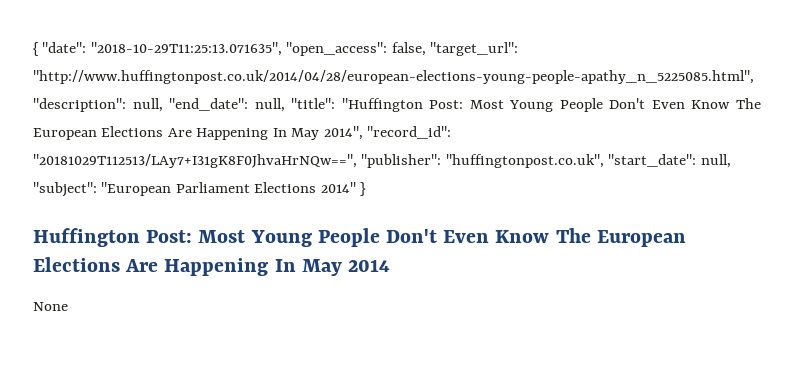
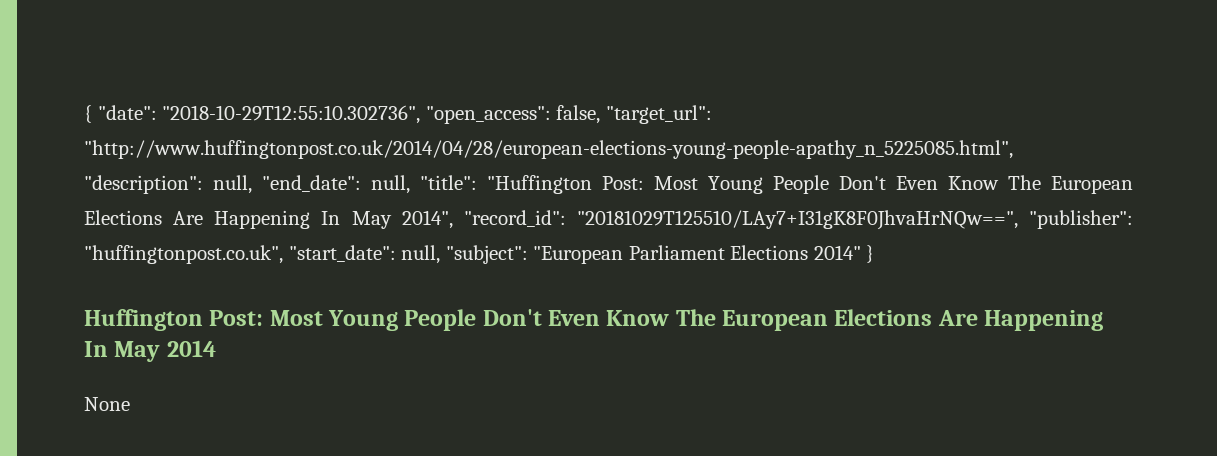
- { "date": "2018-10-29T11:25:13.071635", "open_access": false, "target_url": "http://www.huffingtonpost.co.uk/2014/04/28/european-elections-young-people-apathy_n_5225085.html", "description": null, "end_date": null, "title": "Huffington Post: Most Young People Don't Even Know The European Elections Are Happening In May 2014", "record_id": "20181029T112513/LAy7+I31gK8F0JhvaHrNQw==", "publisher": "huffingtonpost.co.uk", "start_date": null, "subject": "European Parliament Elections 2014" }
+ { "date": "2018-10-29T12:55:10.302736", "open_access": false, "target_url": "http://www.huffingtonpost.co.uk/2014/04/28/european-elections-young-people-apathy_n_5225085.html", "description": null, "end_date": null, "title": "Huffington Post: Most Young People Don't Even Know The European Elections Are Happening In May 2014", "record_id": "20181029T125510/LAy7+I31gK8F0JhvaHrNQw==", "publisher": "huffingtonpost.co.uk", "start_date": null, "subject": "European Parliament Elections 2014" }

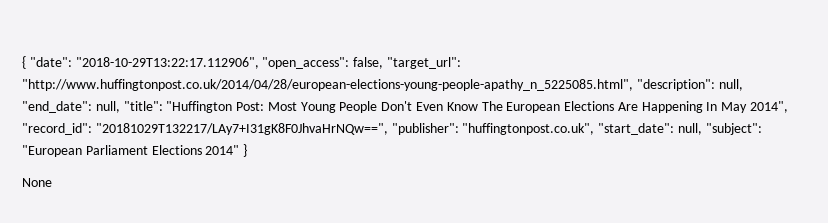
- { "date": "2018-10-29T12:55:10.302736", "open_access": false, "target_url": "http://www.huffingtonpost.co.uk/2014/04/28/european-elections-young-people-apathy_n_5225085.html", "description": null, "end_date": null, "title": "Huffington Post: Most Young People Don't Even Know The European Elections Are Happening In May 2014", "record_id": "20181029T125510/LAy7+I31gK8F0JhvaHrNQw==", "publisher": "huffingtonpost.co.uk", "start_date": null, "subject": "European Parliament Elections 2014" }
+ { "date": "2018-10-29T13:22:17.112906", "open_access": false, "target_url": "http://www.huffingtonpost.co.uk/2014/04/28/european-elections-young-people-apathy_n_5225085.html", "description": null, "end_date": null, "title": "Huffington Post: Most Young People Don't Even Know The European Elections Are Happening In May 2014", "record_id": "20181029T132217/LAy7+I31gK8F0JhvaHrNQw==", "publisher": "huffingtonpost.co.uk", "start_date": null, "subject": "European Parliament Elections 2014" }
- Huffington Post: Most Young People Don't Even Know The European Elections Are Happening In May 2014

